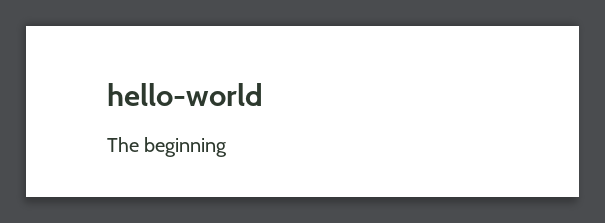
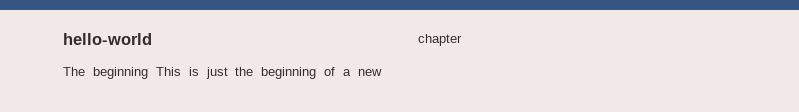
- The beginning
+ The beginning This is just the beginning of a new chapter

